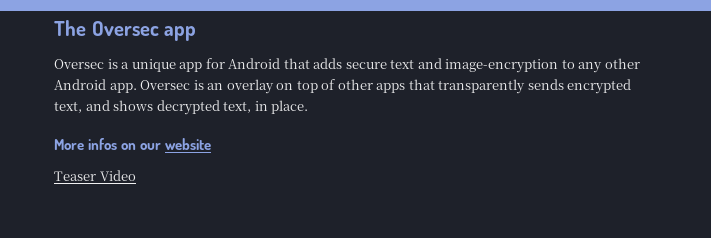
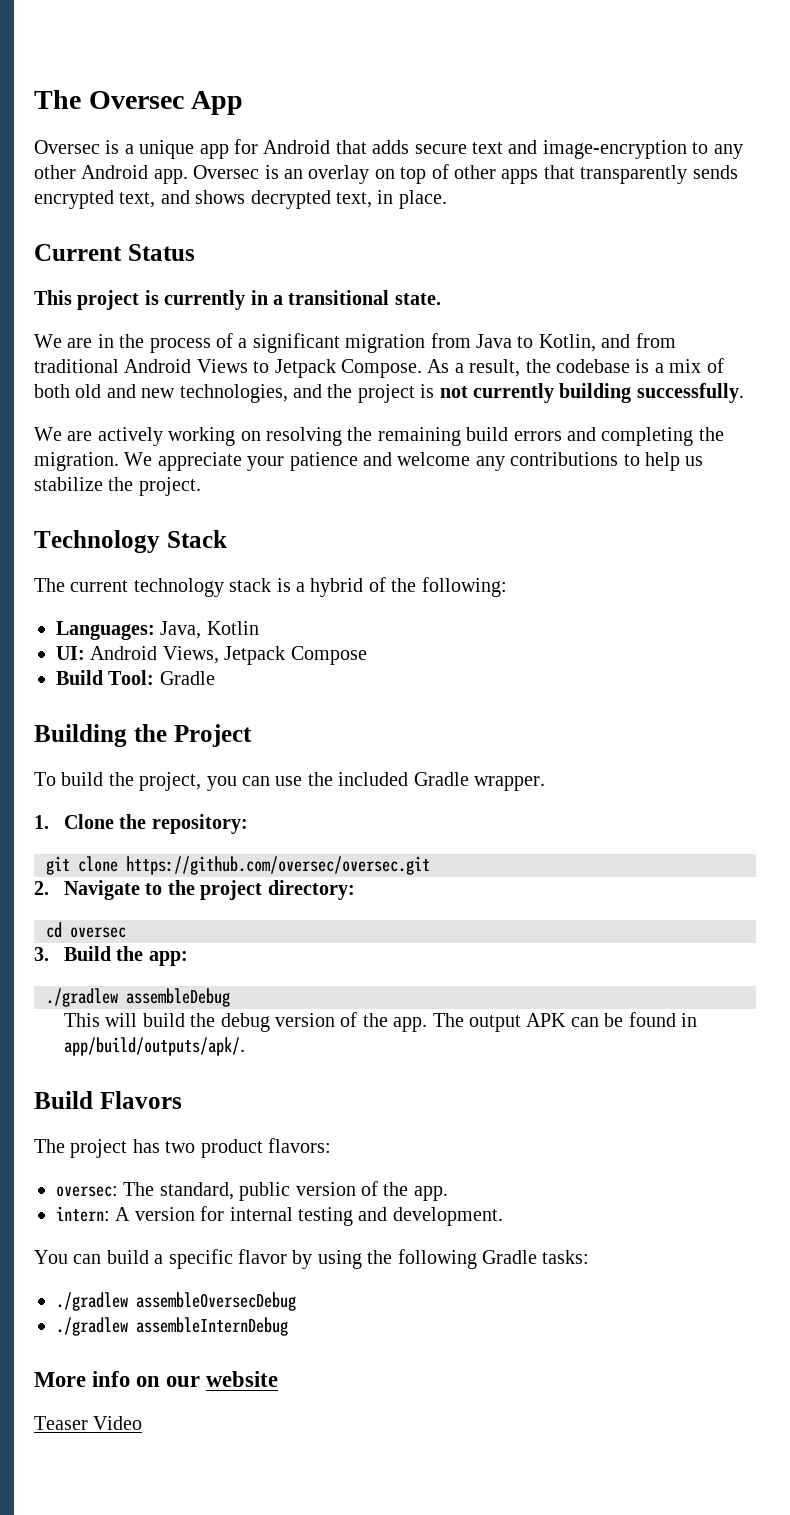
- The Oversec app
+ The Oversec App
+ Current Status
+ This project is currently in a transitional state.
+ We are in the process of a significant migration from Java to Kotlin, and from traditional Android Views to Jetpack Compose. As a result, the codebase is a mix of both old and new technologies, and the project is not currently building successfully.
+ We are actively working on resolving the remaining build errors and completing the migration. We appreciate your patience and welcome any contributions to help us stabilize the project.
+ Technology Stack
+ The current technology stack is a hybrid of the following:
+ Languages: Java, Kotlin
+ UI: Android Views, Jetpack Compose
+ Build Tool: Gradle
+ Building the Project
+ To build the project, you can use the included Gradle wrapper.
+ 1. Clone the repository:
+ git clone https://github.com/oversec/oversec.git
+ 2. Navigate to the project directory:
+ cd oversec
+ 3. Build the app:
+ ./gradlew assembleDebug
+ This will build the debug version of the app. The output APK can be found in app/build/outputs/apk/.
+ Build Flavors
+ The project has two product flavors:
+ oversec: The standard, public version of the app.
+ intern: A version for internal testing and development.
+ You can build a specific flavor by using the following Gradle tasks:
+ ./gradlew assembleOversecDebug
+ ./gradlew assembleInternDebug
- More infos on our website
+ More info on our website

